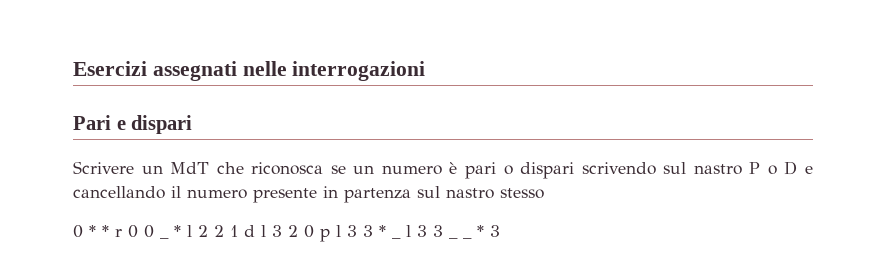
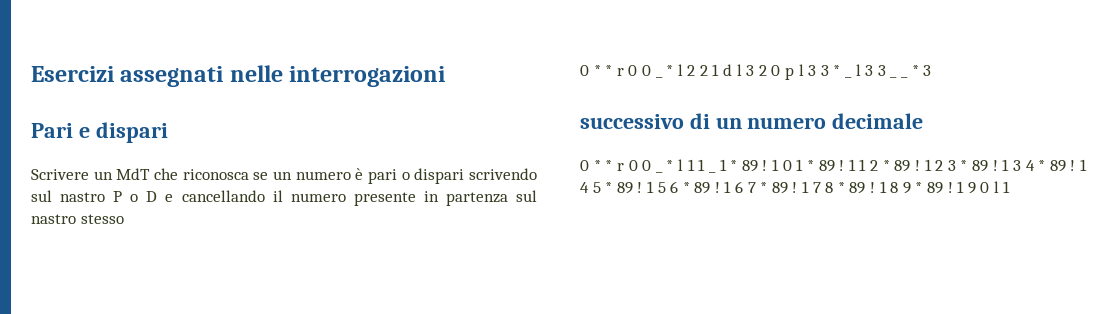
+ successivo di un numero decimale
+ 0 * * r 0 0 _ * l 1 1 _ 1 * 89 ! 1 0 1 * 89 ! 1 1 2 * 89 ! 1 2 3 * 89 ! 1 3 4 * 89 ! 1 4 5 * 89 ! 1 5 6 * 89 ! 1 6 7 * 89 ! 1 7 8 * 89 ! 1 8 9 * 89 ! 1 9 0 l 1

